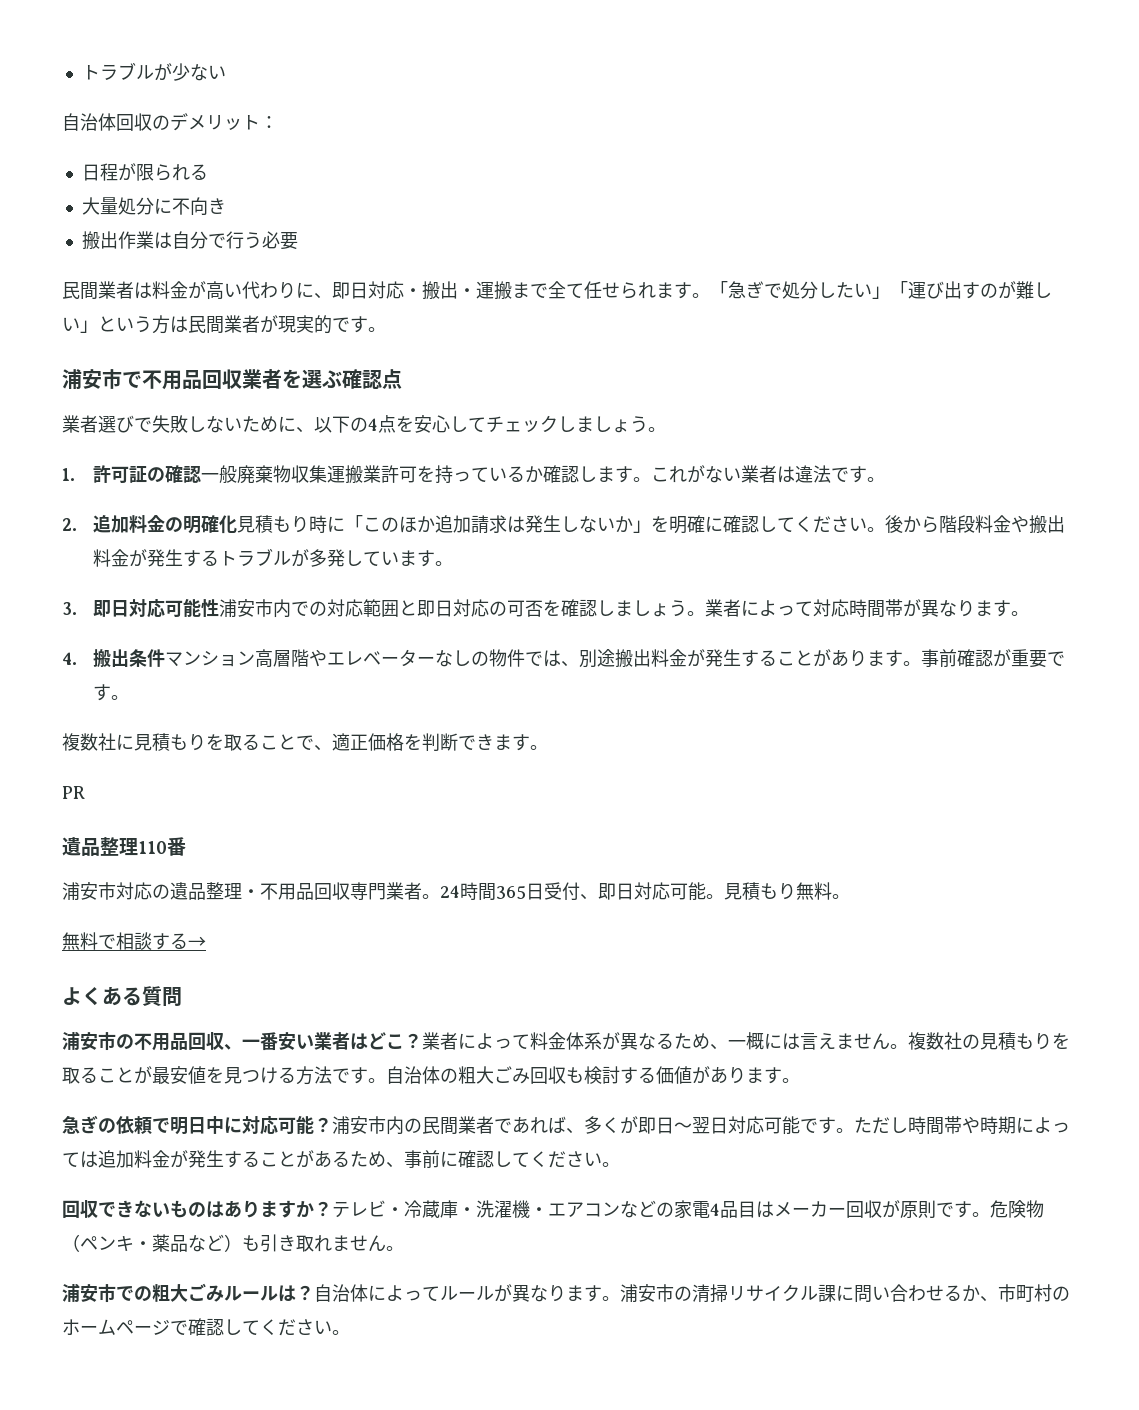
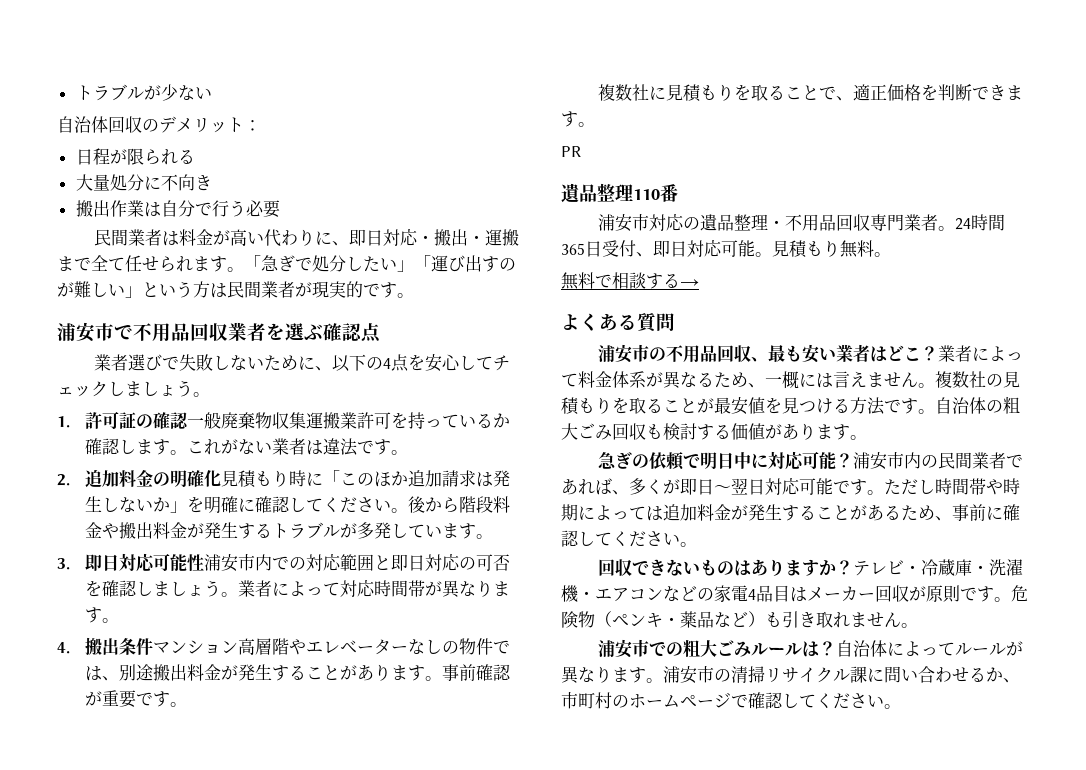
- 浦安市の不用品回収、一番安い業者はどこ？
+ 浦安市の不用品回収、最も安い業者はどこ？

